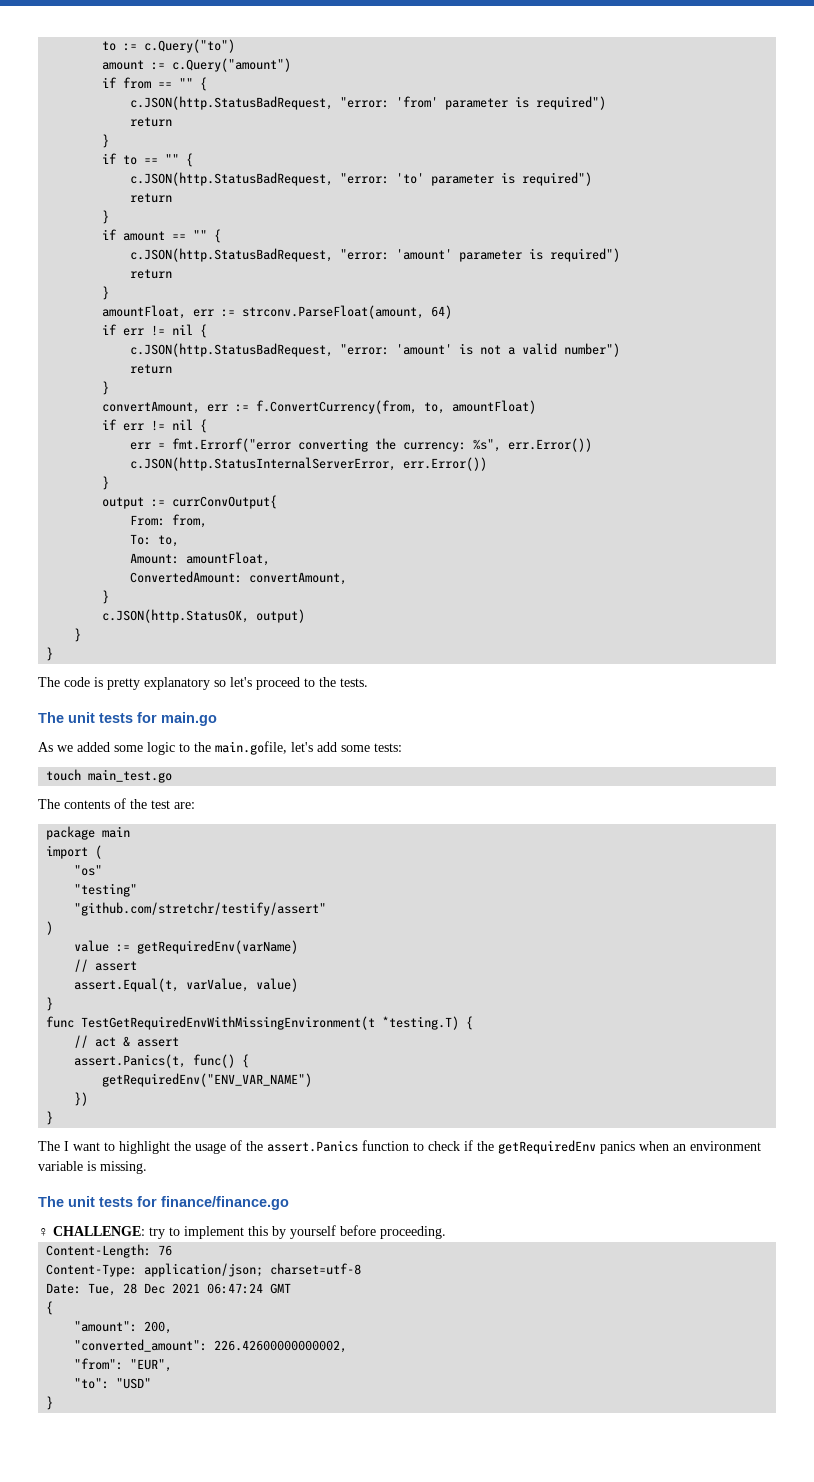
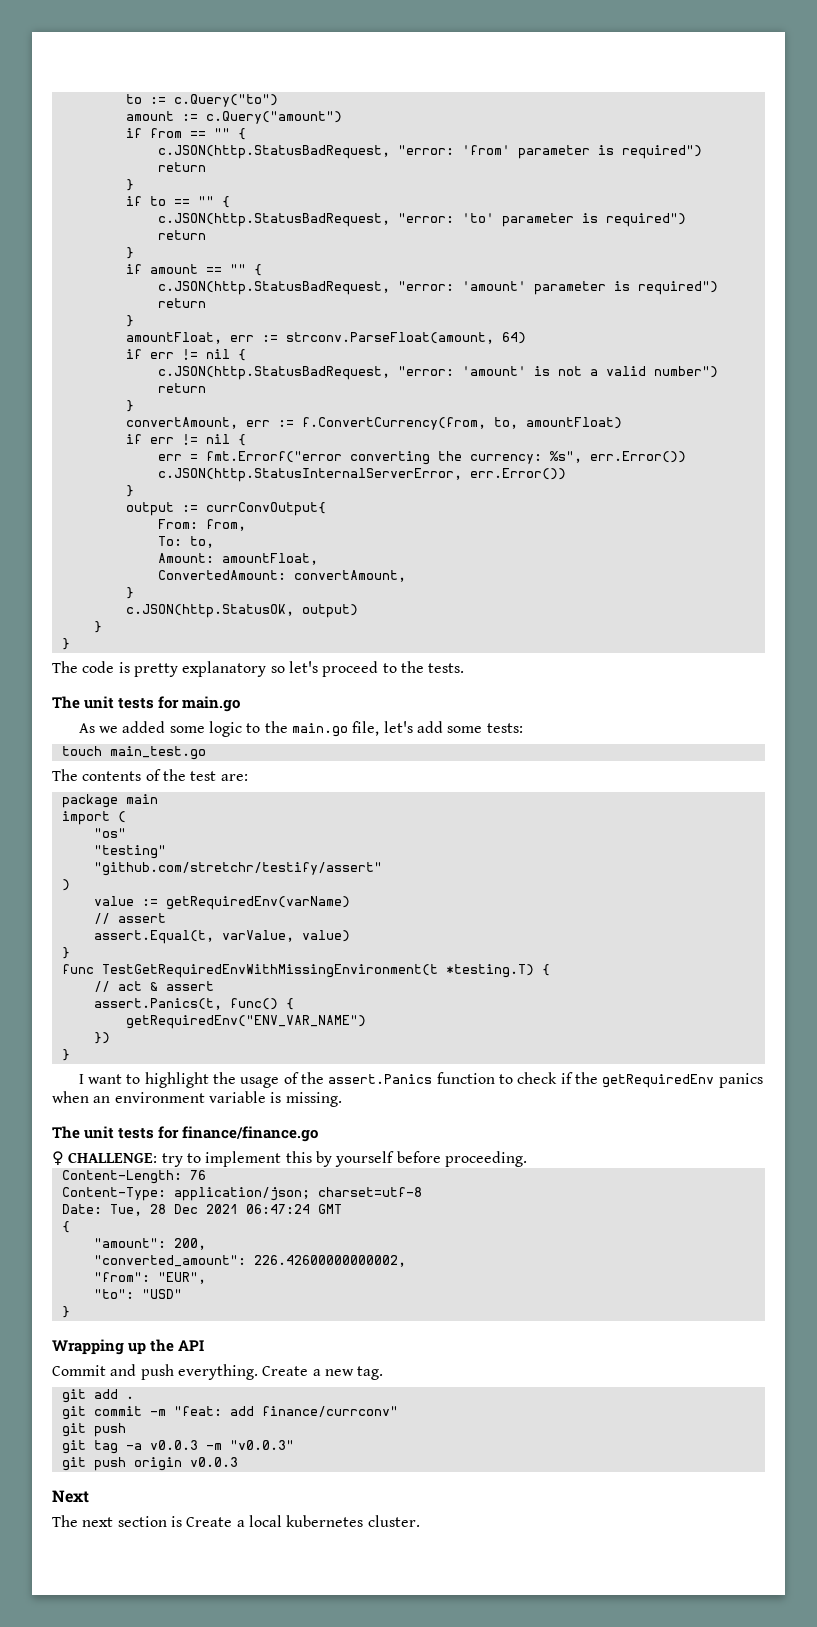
- As we added some logic to the main.gofile, let's add some tests:
+ As we added some logic to the main.go file, let's add some tests:
- The I want to highlight the usage of the assert.Panics function to check if the getRequiredEnv panics when an environment variable is missing.
+ I want to highlight the usage of the assert.Panics function to check if the getRequiredEnv panics when an environment variable is missing.
+ Wrapping up the API
+ Commit and push everything. Create a new tag.
+ git add .
+ git commit -m "feat: add finance/currconv"
+ git push
+ git tag -a v0.0.3 -m "v0.0.3"
+ git push origin v0.0.3
+ Next
+ The next section is Create a local kubernetes cluster.

